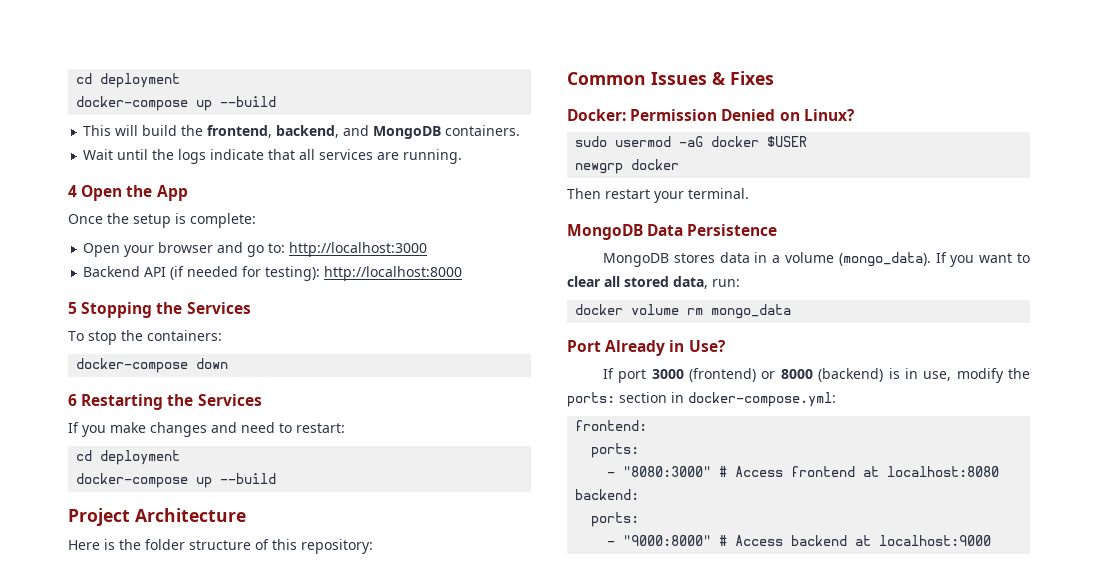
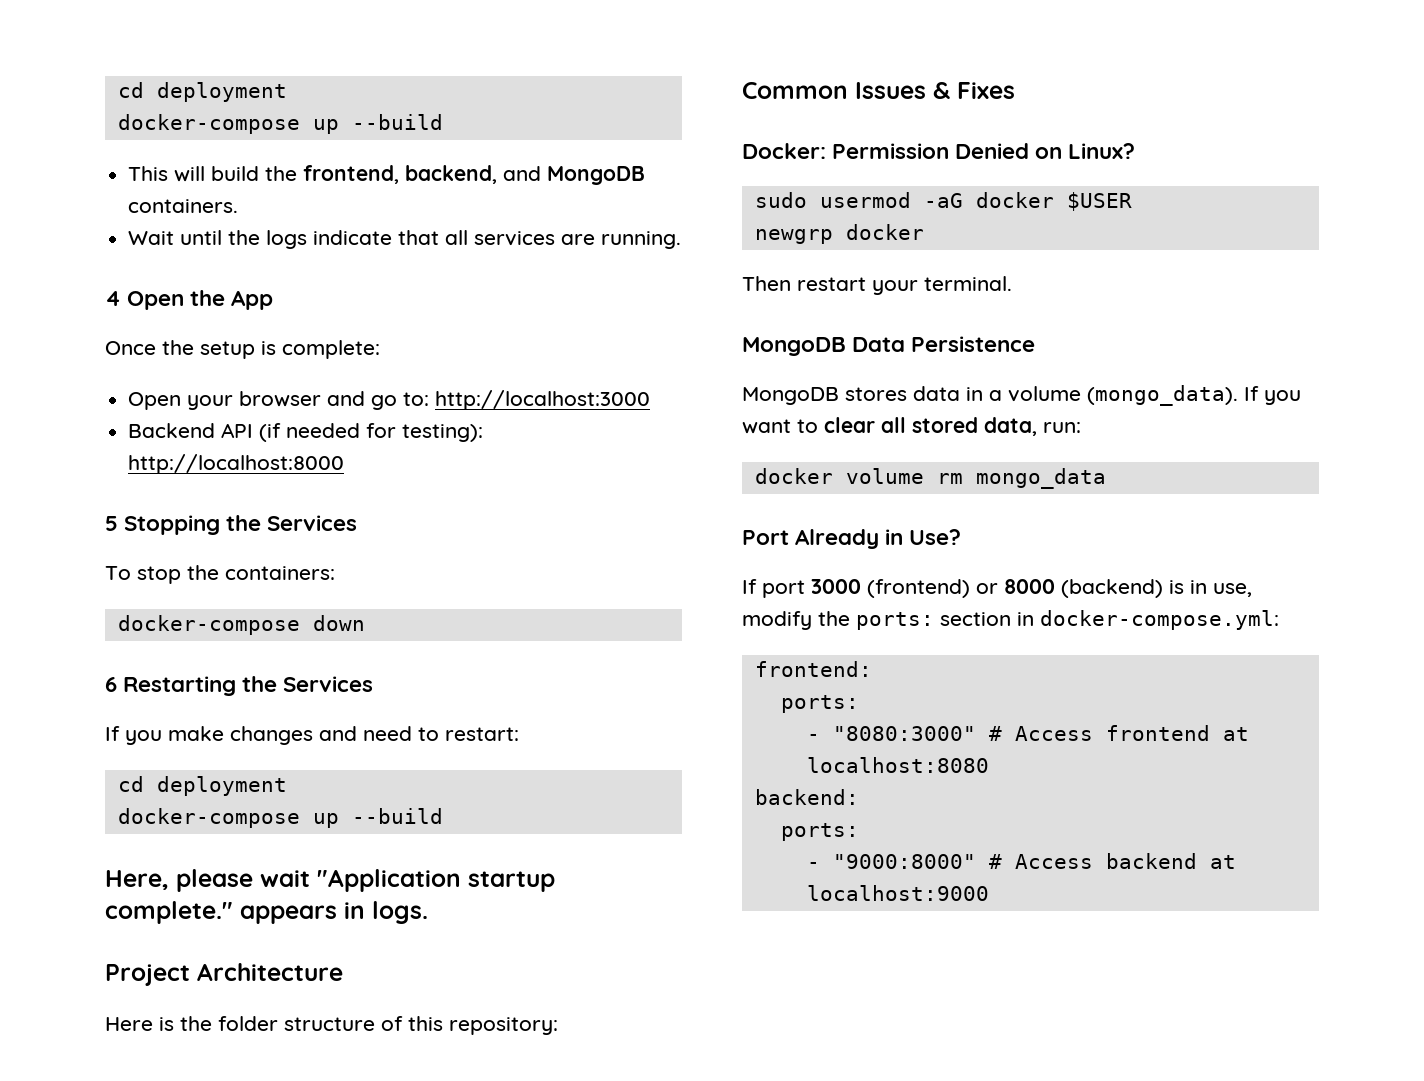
+ Here, please wait "Application startup complete." appears in logs.

